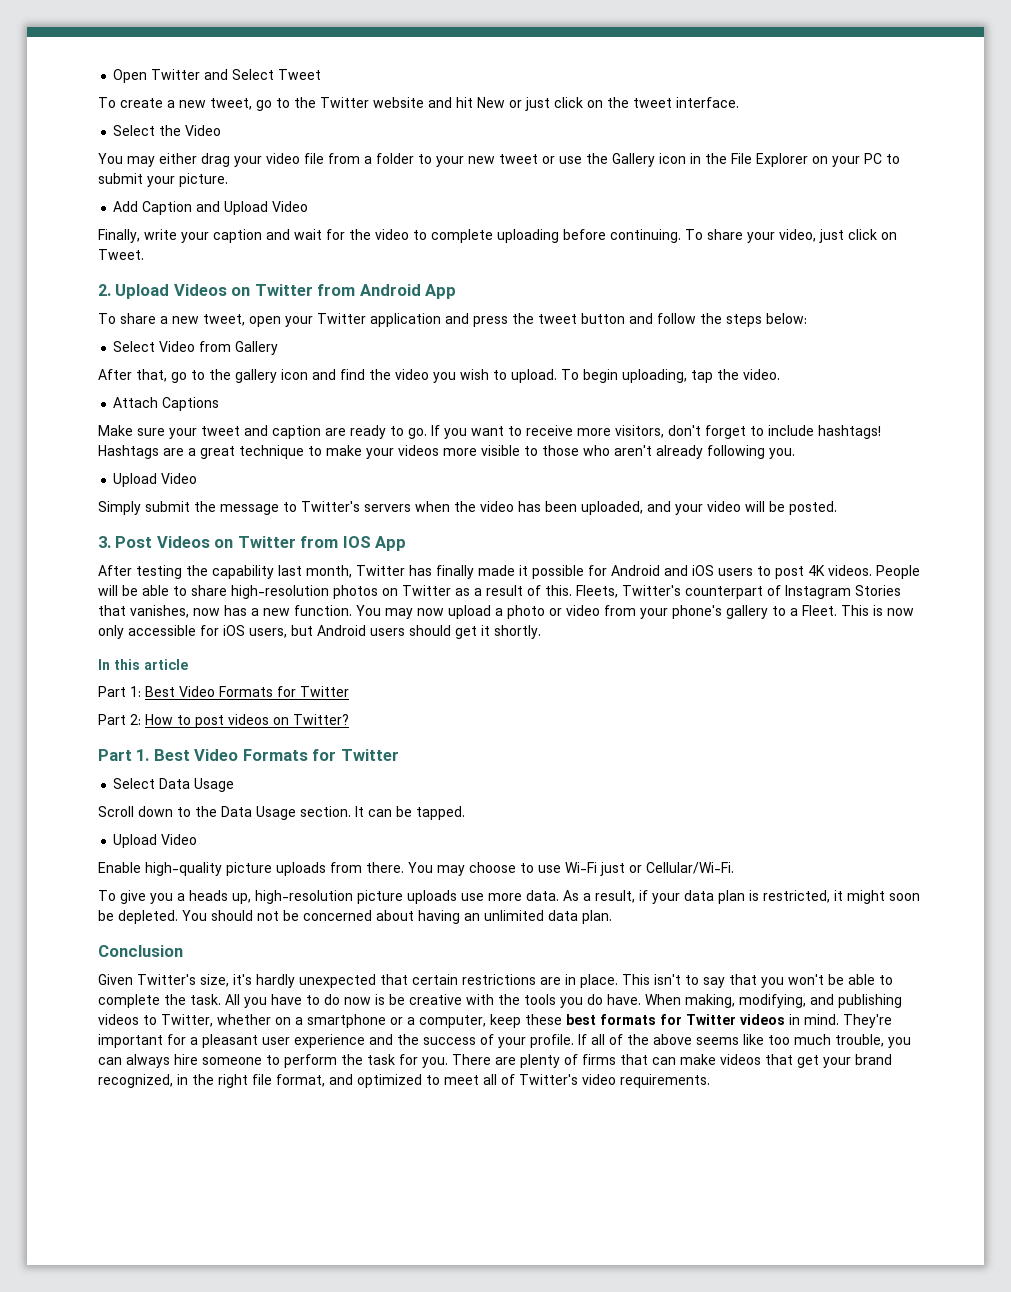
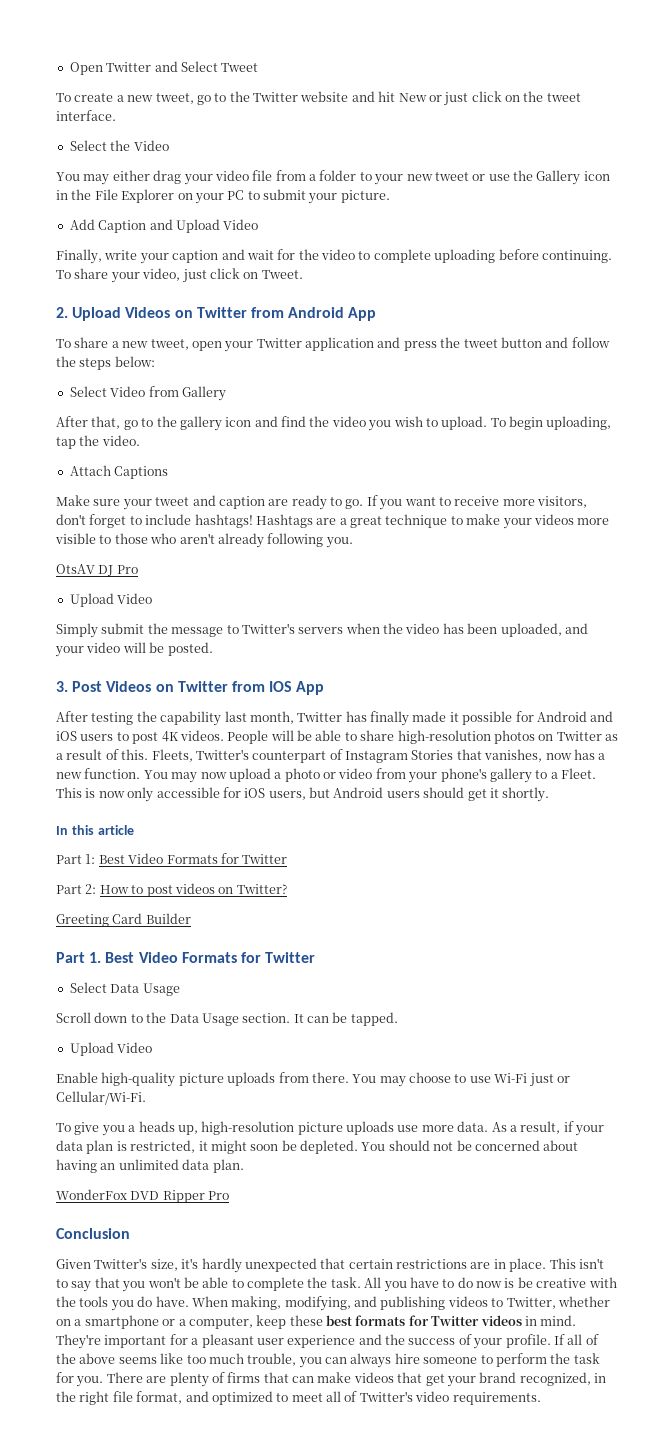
+ OtsAV DJ Pro
+ Greeting Card Builder
+ WonderFox DVD Ripper Pro

